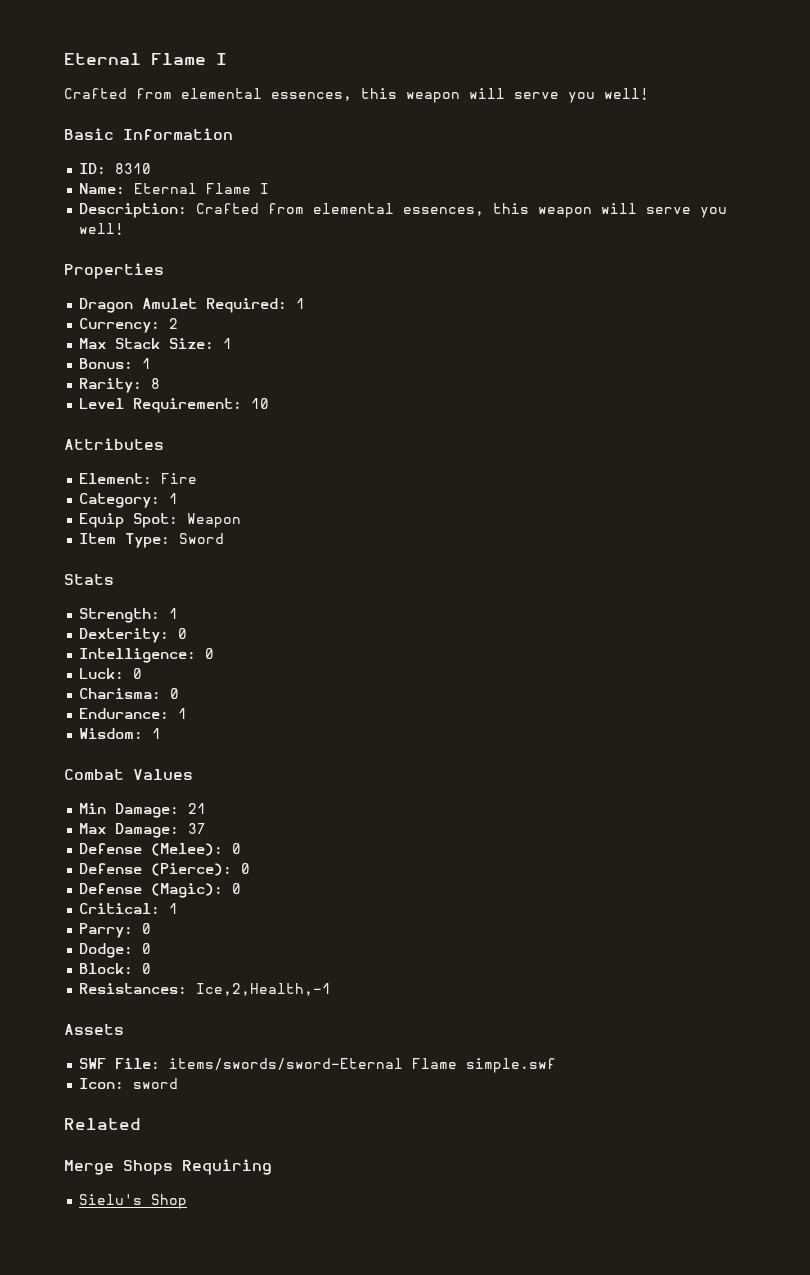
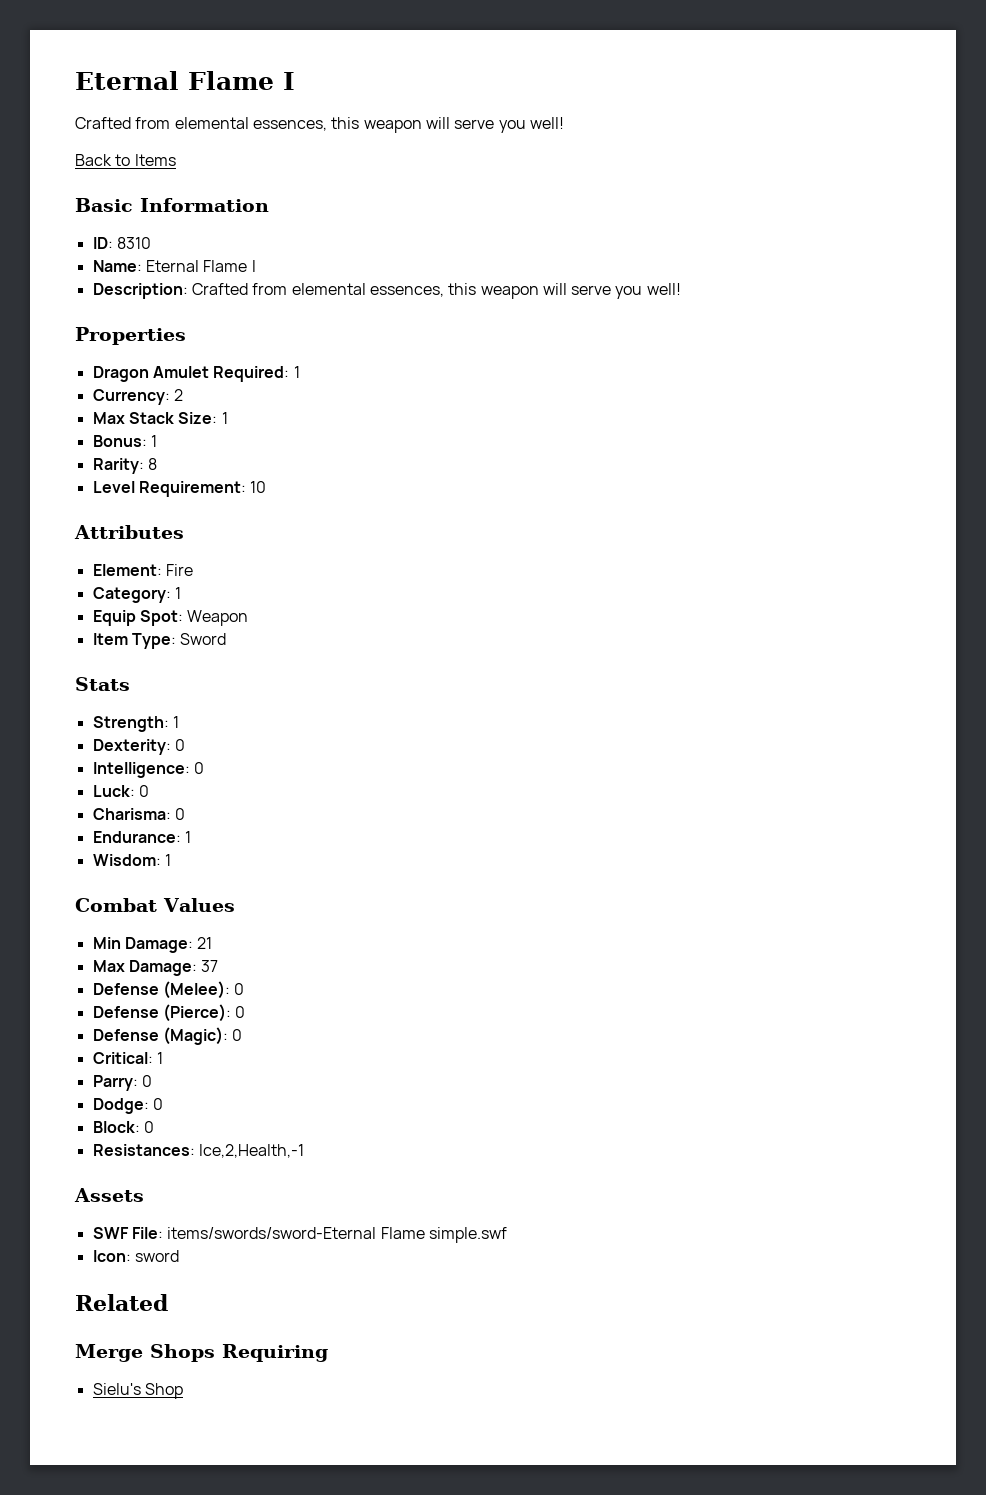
+ Back to Items

